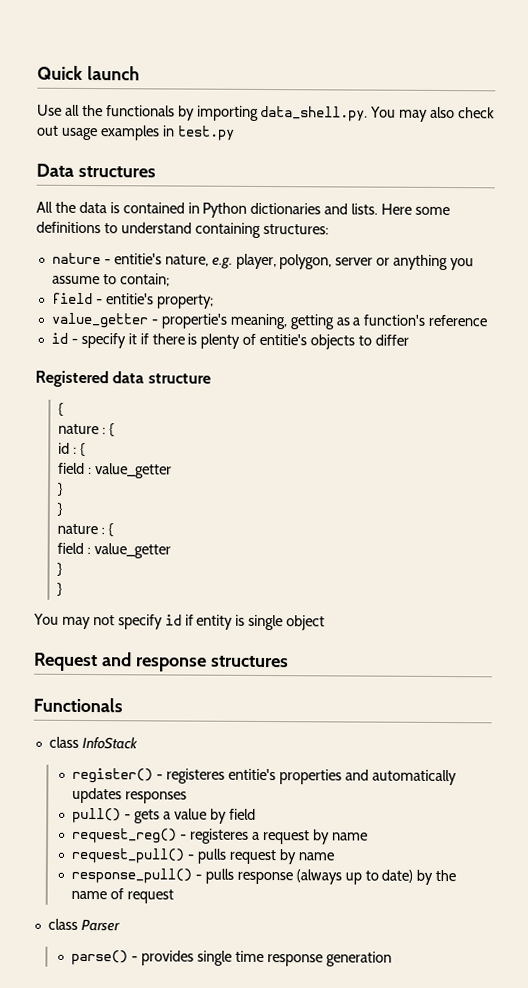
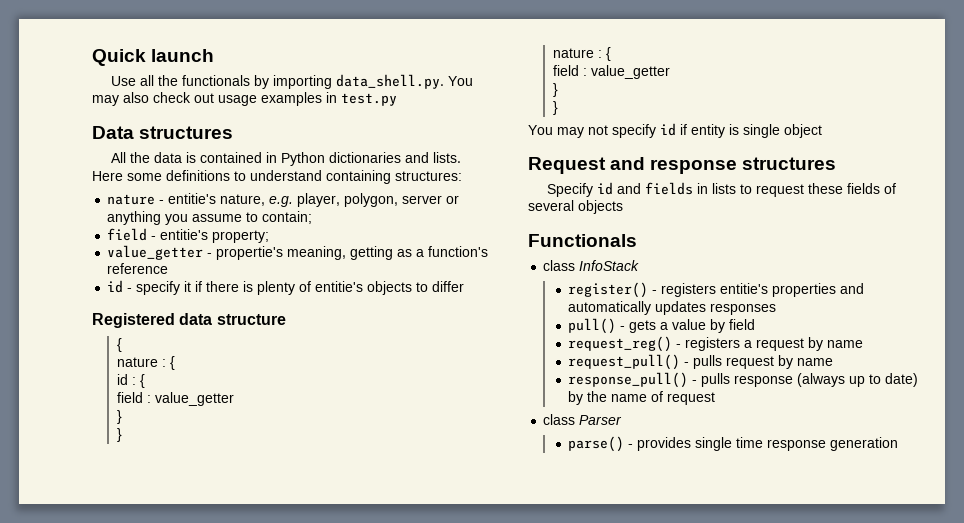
+ Specify id and fields in lists to request these fields of several objects
- register() - registeres entitie's properties and automatically updates responses
+ register() - registers entitie's properties and automatically updates responses
- request_reg() - registeres a request by name
+ request_reg() - registers a request by name

